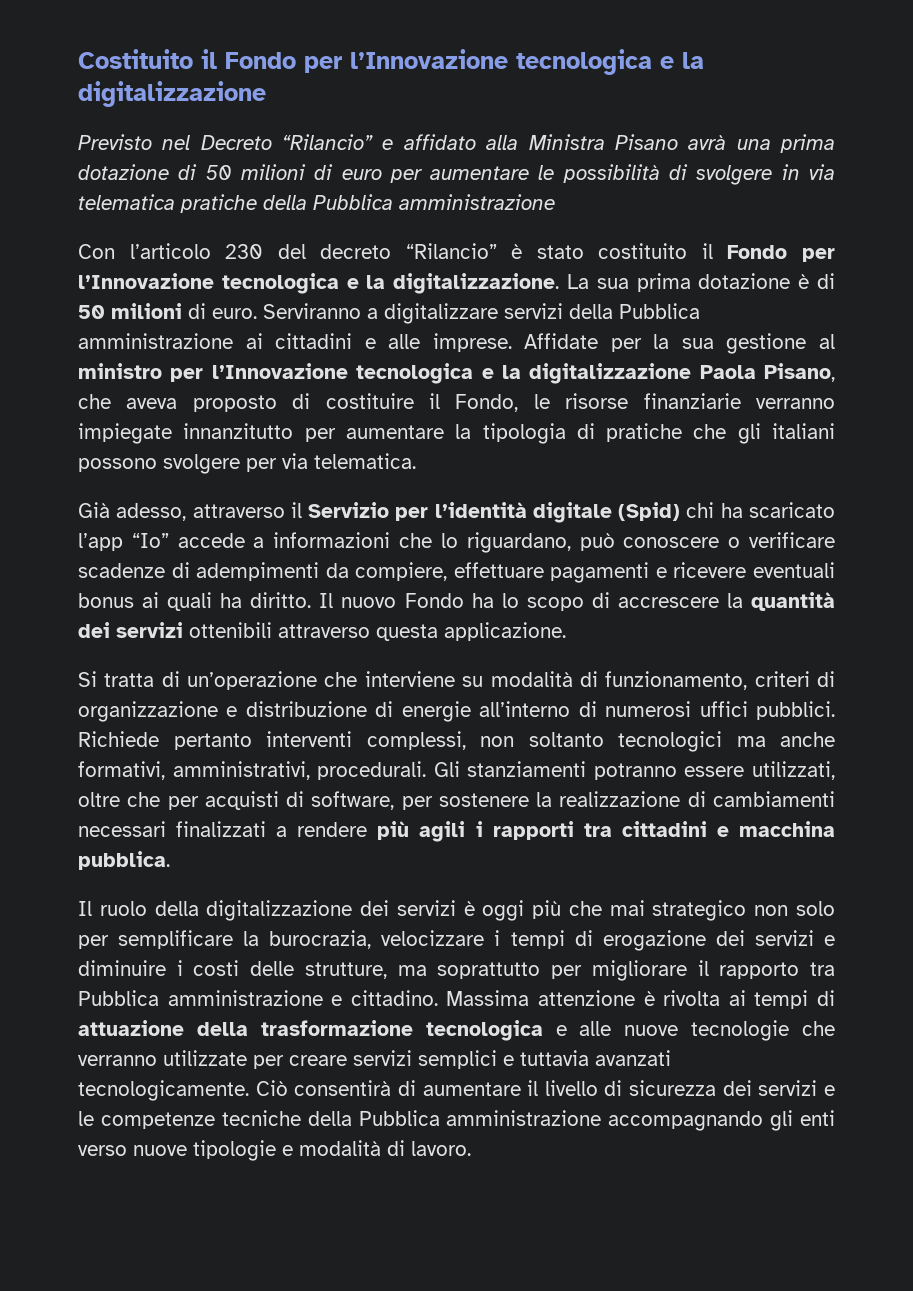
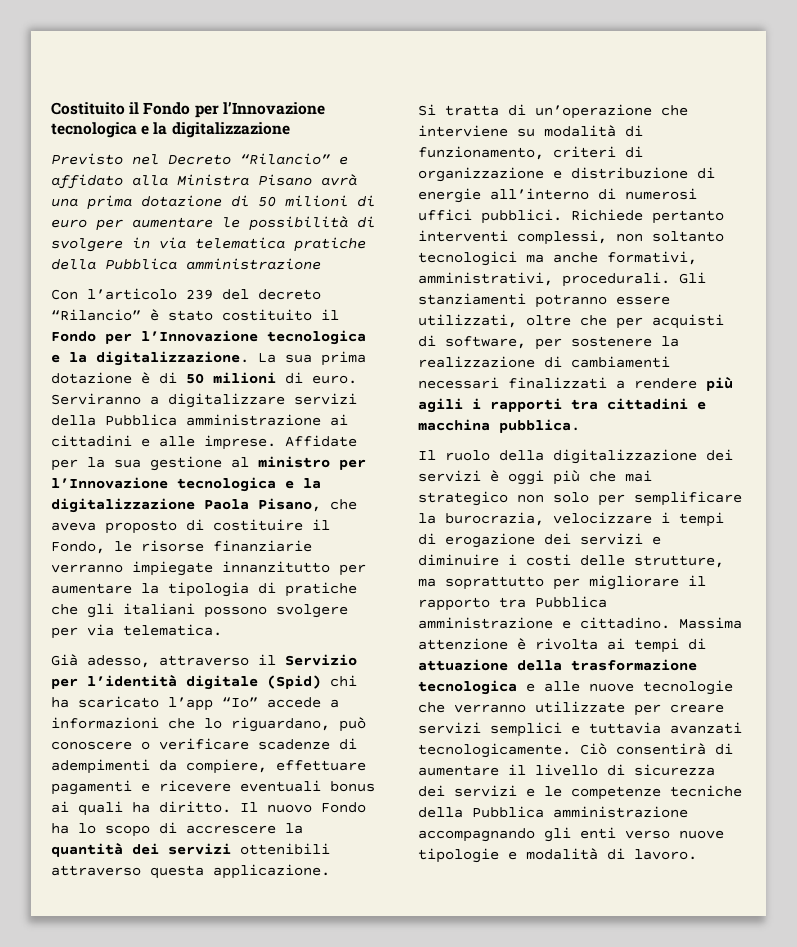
- Con l’articolo 230 del decreto “Rilancio” è stato costituito il Fondo per l’Innovazione tecnologica e la digitalizzazione.
+ Con l’articolo 239 del decreto “Rilancio” è stato costituito il Fondo per l’Innovazione tecnologica e la digitalizzazione.

